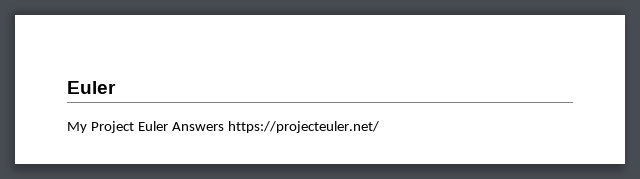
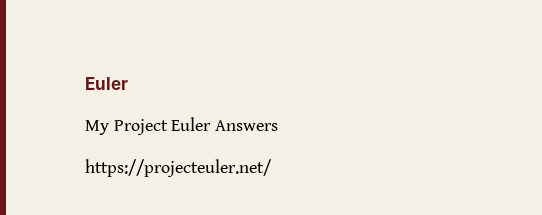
- My Project Euler Answers https://projecteuler.net/
+ My Project Euler Answers
+ https://projecteuler.net/

